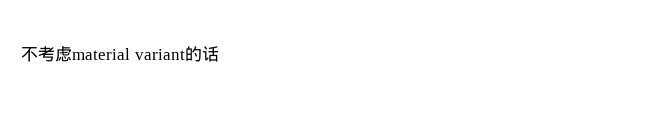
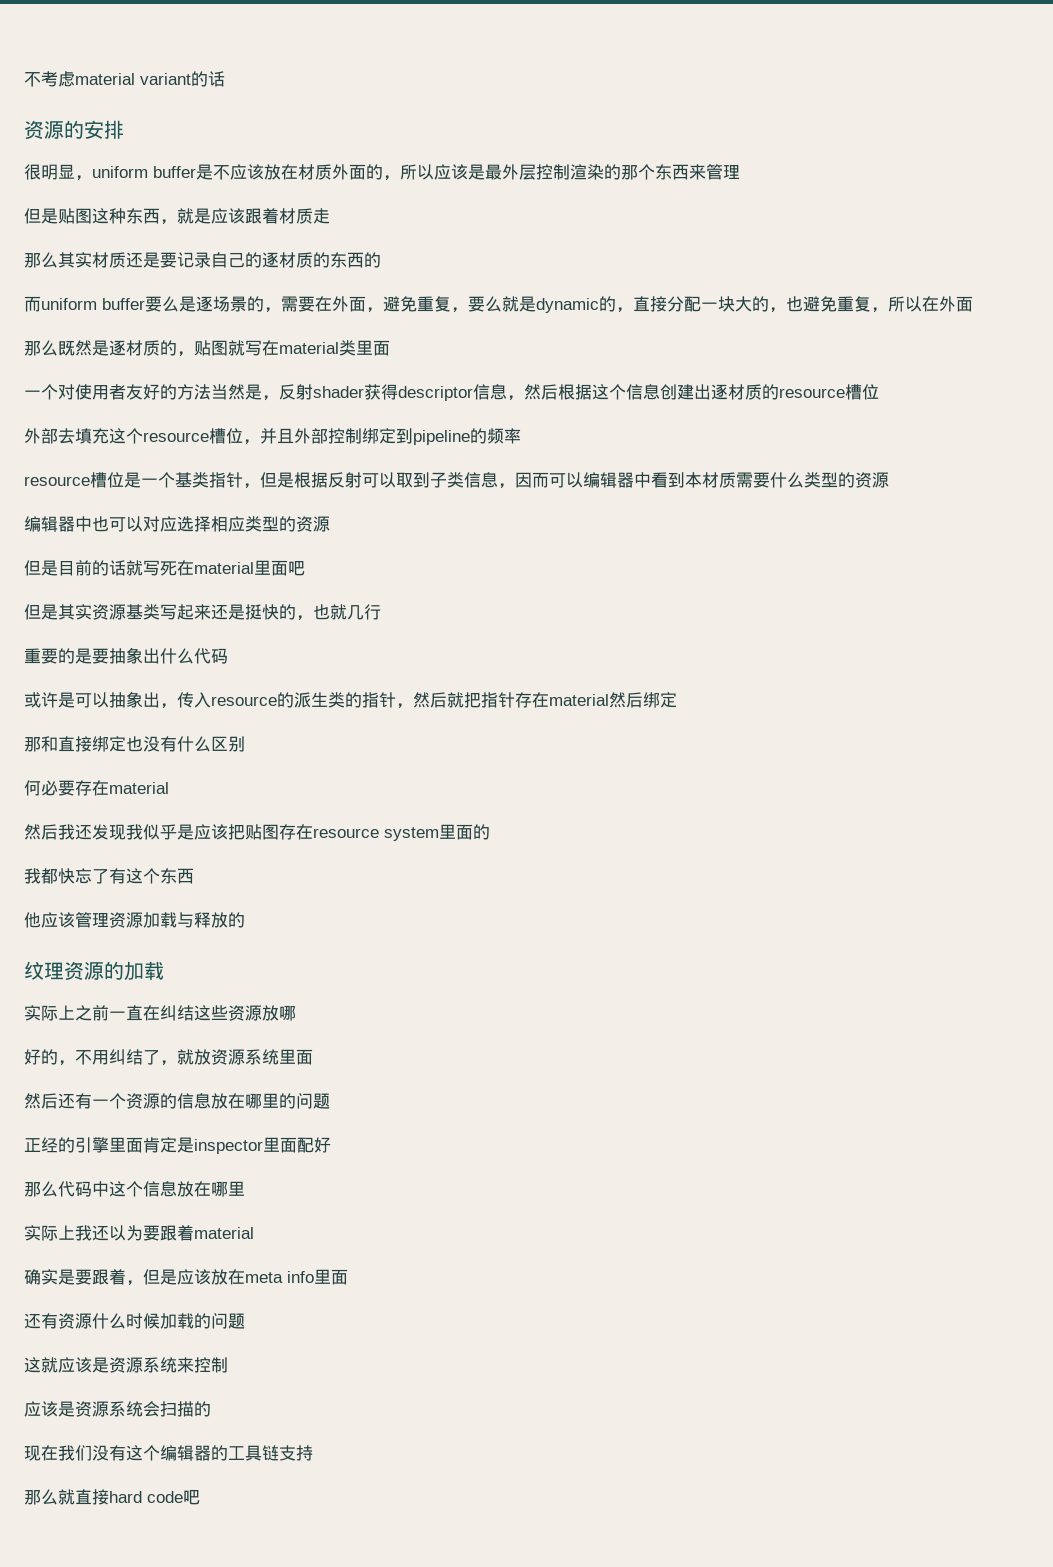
+ 资源的安排
+ 很明显，uniform buffer是不应该放在材质外面的，所以应该是最外层控制渲染的那个东西来管理
+ 但是贴图这种东西，就是应该跟着材质走
+ 那么其实材质还是要记录自己的逐材质的东西的
+ 而uniform buffer要么是逐场景的，需要在外面，避免重复，要么就是dynamic的，直接分配一块大的，也避免重复，所以在外面
+ 那么既然是逐材质的，贴图就写在material类里面
+ 一个对使用者友好的方法当然是，反射shader获得descriptor信息，然后根据这个信息创建出逐材质的resource槽位
+ 外部去填充这个resource槽位，并且外部控制绑定到pipeline的频率
+ resource槽位是一个基类指针，但是根据反射可以取到子类信息，因而可以编辑器中看到本材质需要什么类型的资源
+ 编辑器中也可以对应选择相应类型的资源
+ 但是目前的话就写死在material里面吧
+ 但是其实资源基类写起来还是挺快的，也就几行
+ 重要的是要抽象出什么代码
+ 或许是可以抽象出，传入resource的派生类的指针，然后就把指针存在material然后绑定
+ 那和直接绑定也没有什么区别
+ 何必要存在material
+ 然后我还发现我似乎是应该把贴图存在resource system里面的
+ 我都快忘了有这个东西
+ 他应该管理资源加载与释放的
+ 纹理资源的加载
+ 实际上之前一直在纠结这些资源放哪
+ 好的，不用纠结了，就放资源系统里面
+ 然后还有一个资源的信息放在哪里的问题
+ 正经的引擎里面肯定是inspector里面配好
+ 那么代码中这个信息放在哪里
+ 实际上我还以为要跟着material
+ 确实是要跟着，但是应该放在meta info里面
+ 还有资源什么时候加载的问题
+ 这就应该是资源系统来控制
+ 应该是资源系统会扫描的
+ 现在我们没有这个编辑器的工具链支持
+ 那么就直接hard code吧

